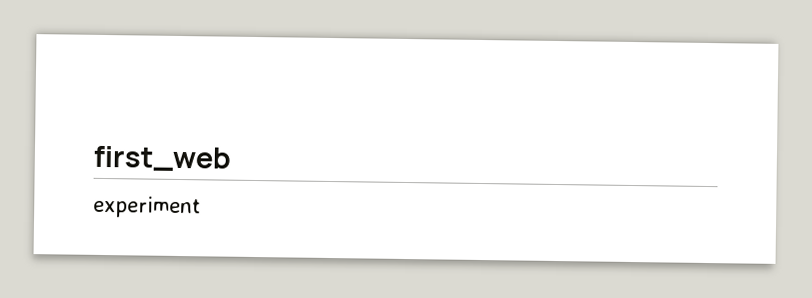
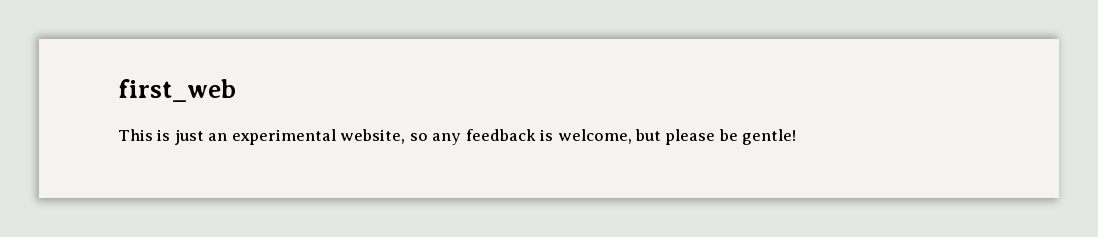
- experiment
+ This is just an experimental website, so any feedback is welcome, but please be gentle!

